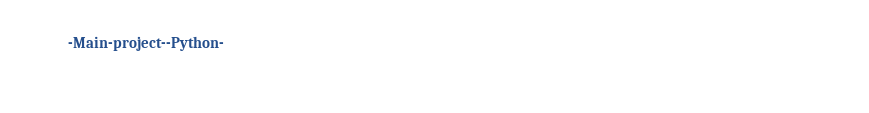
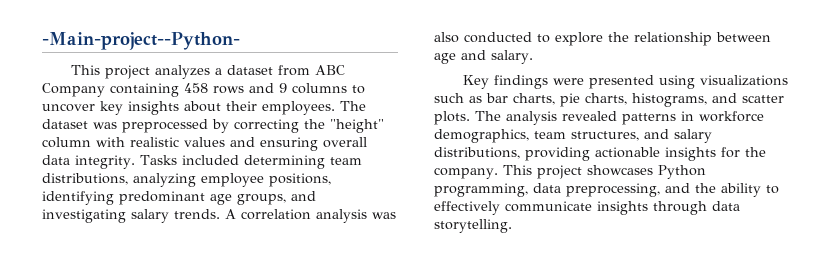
+ This project analyzes a dataset from ABC Company containing 458 rows and 9 columns to uncover key insights about their employees. The dataset was preprocessed by correcting the "height" column with realistic values and ensuring overall data integrity. Tasks included determining team distributions, analyzing employee positions, identifying predominant age groups, and investigating salary trends. A correlation analysis was also conducted to explore the relationship between age and salary.
+ Key findings were presented using visualizations such as bar charts, pie charts, histograms, and scatter plots. The analysis revealed patterns in workforce demographics, team structures, and salary distributions, providing actionable insights for the company. This project showcases Python programming, data preprocessing, and the ability to effectively communicate insights through data storytelling.

